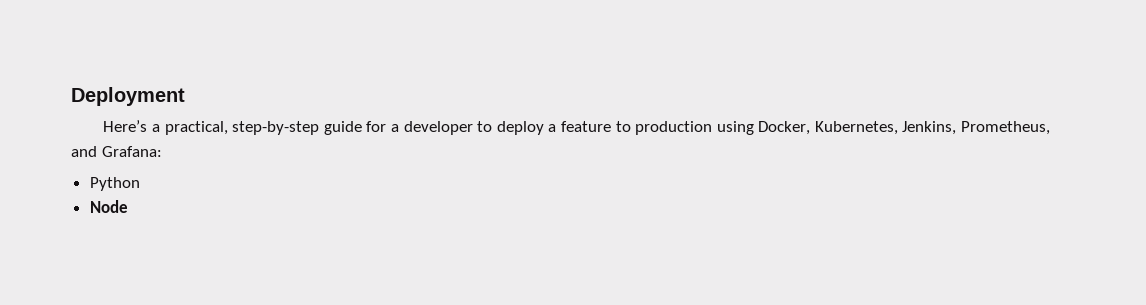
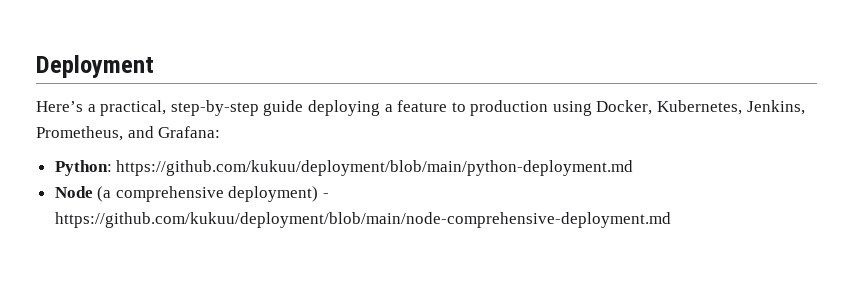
- Here’s a practical, step-by-step guide for a developer to deploy a feature to production using Docker, Kubernetes, Jenkins, Prometheus, and Grafana:
+ Here’s a practical, step-by-step guide deploying a feature to production using Docker, Kubernetes, Jenkins, Prometheus, and Grafana:
- Python
+ Python: https://github.com/kukuu/deployment/blob/main/python-deployment.md
- Node
+ Node (a comprehensive deployment) - https://github.com/kukuu/deployment/blob/main/node-comprehensive-deployment.md

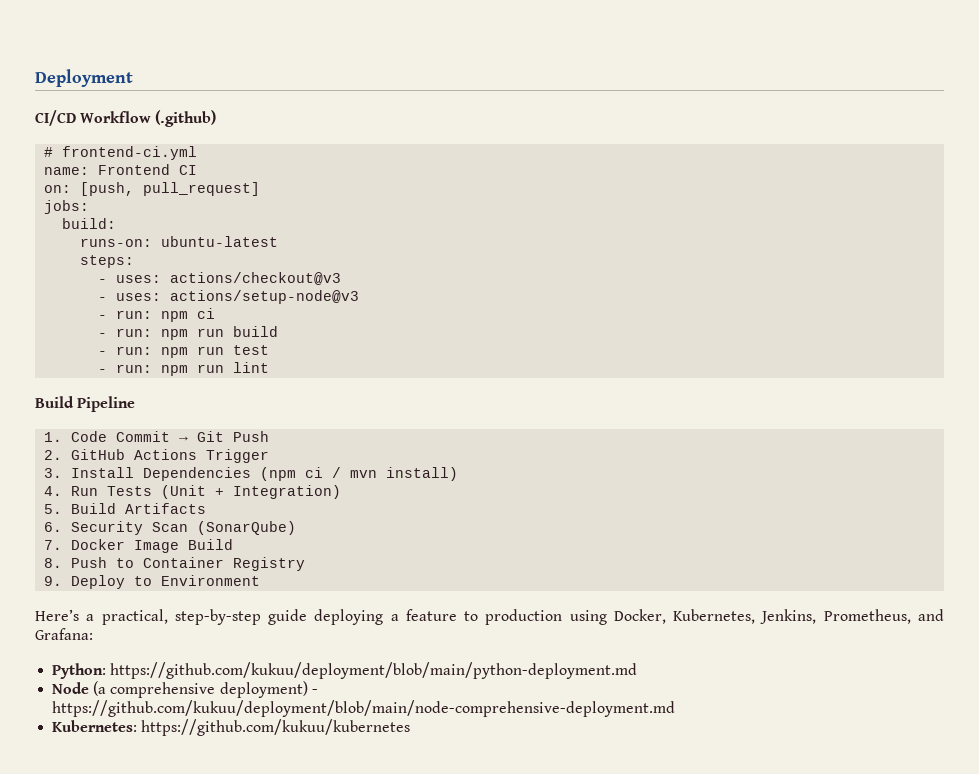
+ CI/CD Workflow (.github)
+ # frontend-ci.yml
+ name: Frontend CI
+ on: [push, pull_request]
+ jobs:
+ build:
+ runs-on: ubuntu-latest
+ steps:
+ - uses: actions/checkout@v3
+ - uses: actions/setup-node@v3
+ - run: npm ci
+ - run: npm run build
+ - run: npm run test
+ - run: npm run lint
+ Build Pipeline
+ 1. Code Commit → Git Push
+ 2. GitHub Actions Trigger
+ 3. Install Dependencies (npm ci / mvn install)
+ 4. Run Tests (Unit + Integration)
+ 5. Build Artifacts
+ 6. Security Scan (SonarQube)
+ 7. Docker Image Build
+ 8. Push to Container Registry
+ 9. Deploy to Environment
+ Kubernetes: https://github.com/kukuu/kubernetes

